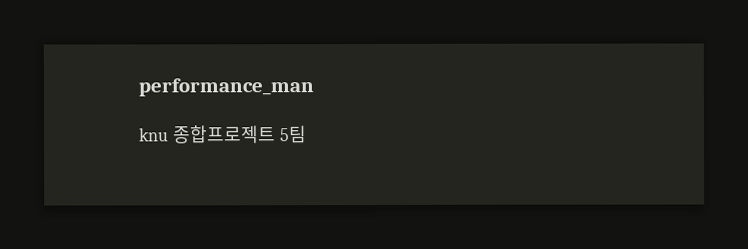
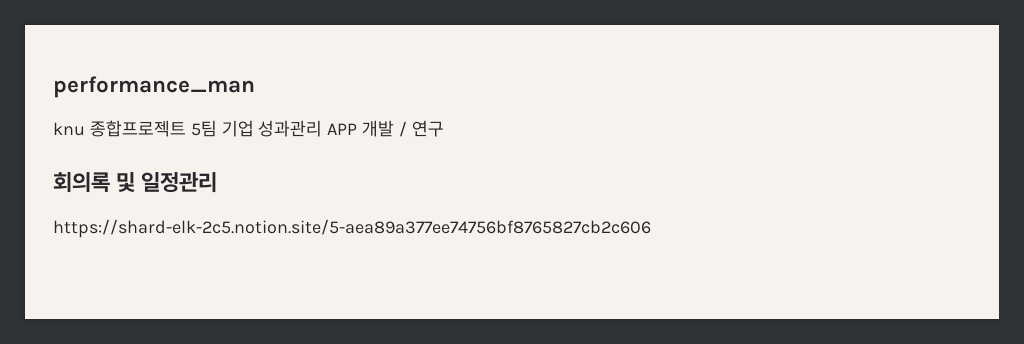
- knu 종합프로젝트 5팀
+ knu 종합프로젝트 5팀 기업 성과관리 APP 개발 / 연구
+ 회의록 및 일정관리
+ https://shard-elk-2c5.notion.site/5-aea89a377ee74756bf8765827cb2c606

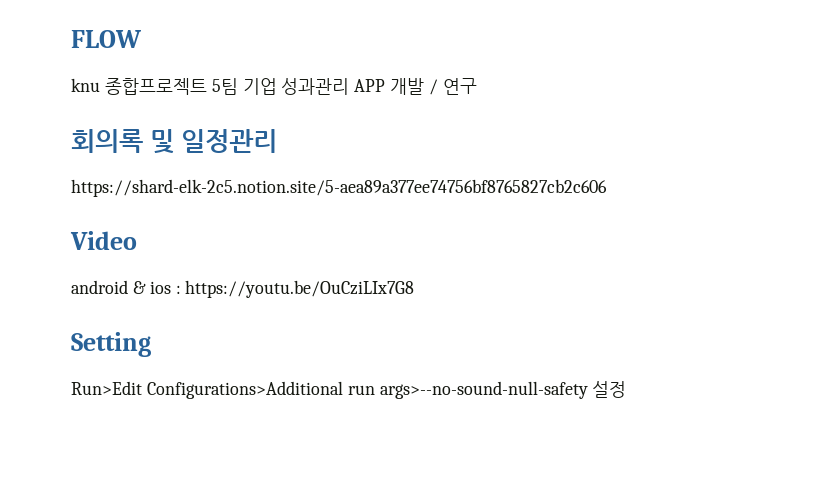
- performance_man
+ FLOW
+ Video
+ android & ios : https://youtu.be/OuCziLIx7G8
+ Setting
+ Run>Edit Configurations>Additional run args>--no-sound-null-safety 설정

